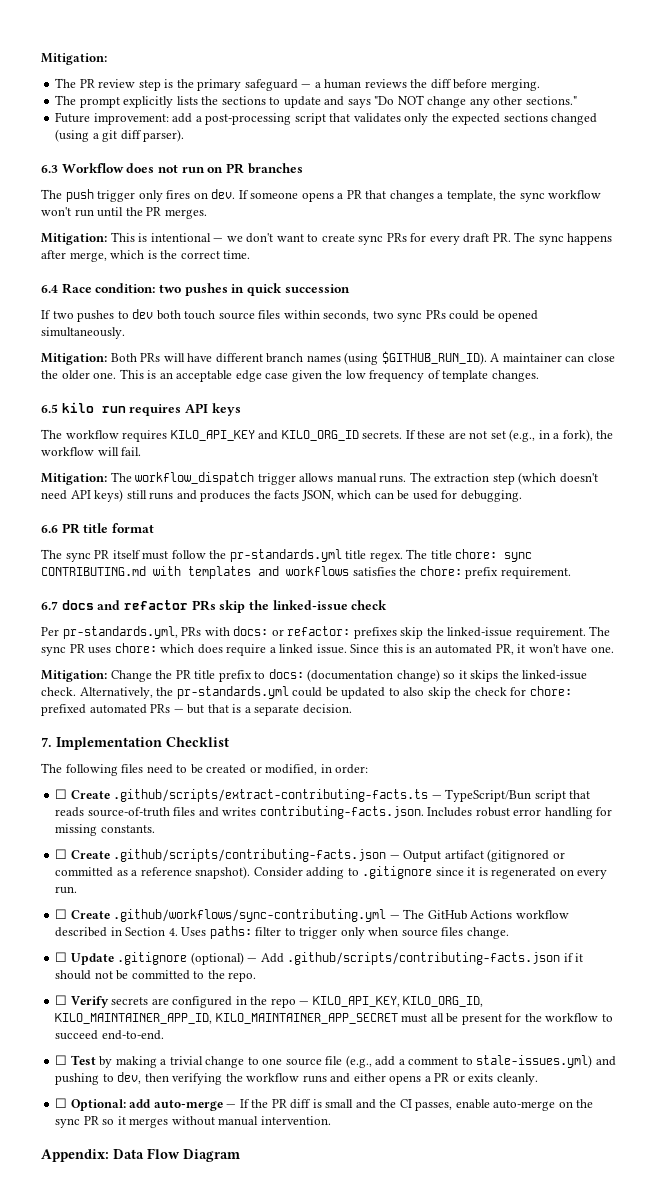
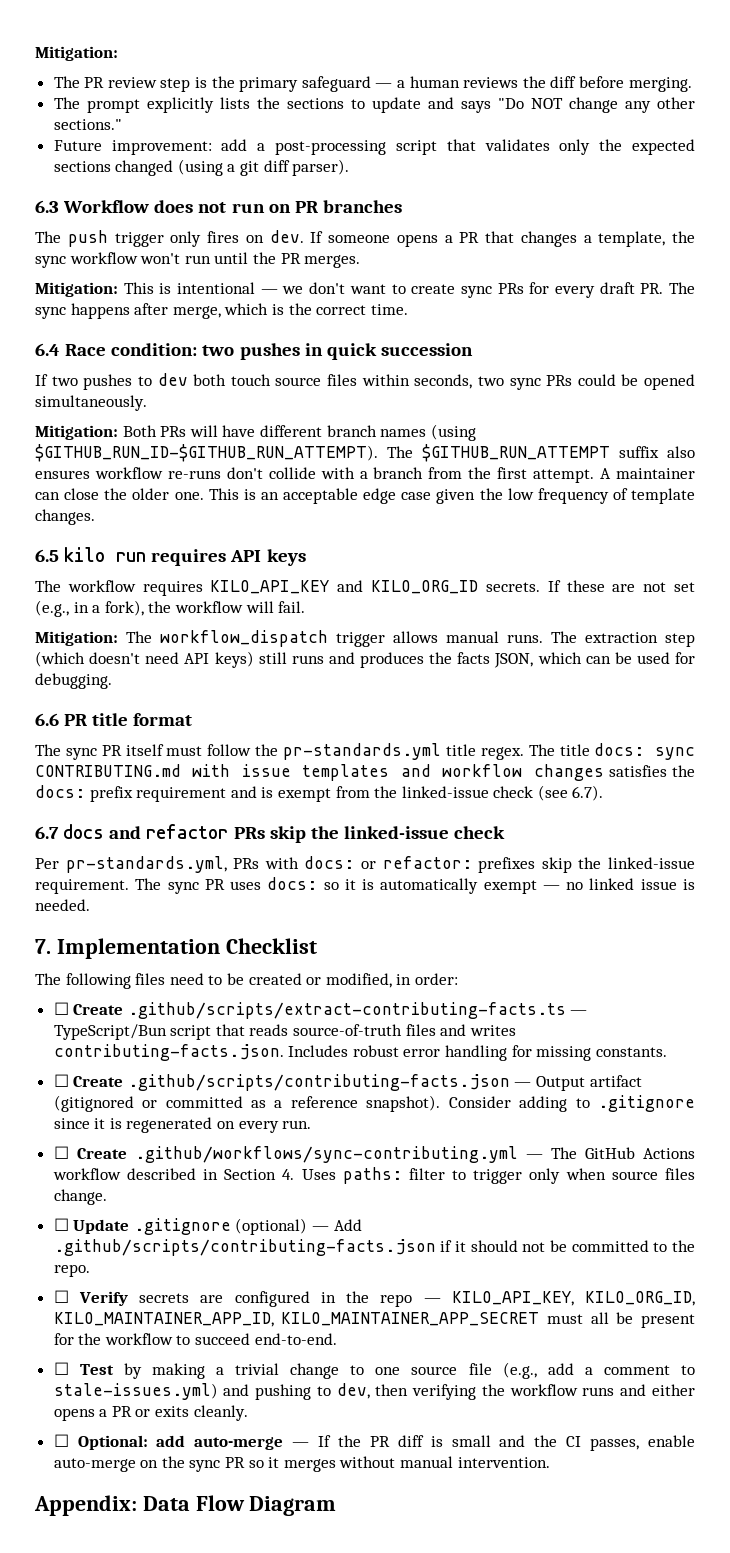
- Mitigation: Both PRs will have different branch names (using $GITHUB_RUN_ID).
+ Mitigation: Both PRs will have different branch names (using $GITHUB_RUN_ID-$GITHUB_RUN_ATTEMPT). The $GITHUB_RUN_ATTEMPT suffix also ensures workflow re-runs don't collide with a branch from the first attempt.
- The title chore: sync CONTRIBUTING.md with templates and workflows satisfies the chore: prefix requirement.
+ The title docs: sync CONTRIBUTING.md with issue templates and workflow changes satisfies the docs: prefix requirement and is exempt from the linked-issue check (see 6.7).
- The sync PR uses chore: which does require a linked issue. Since this is an automated PR, it won't have one.
- Mitigation: Change the PR title prefix to docs: (documentation change) so it skips the linked-issue check. Alternatively, the pr-standards.yml could be updated to also skip the check for chore: prefixed automated PRs — but that is a separate decision.
+ The sync PR uses docs: so it is automatically exempt — no linked issue is needed.

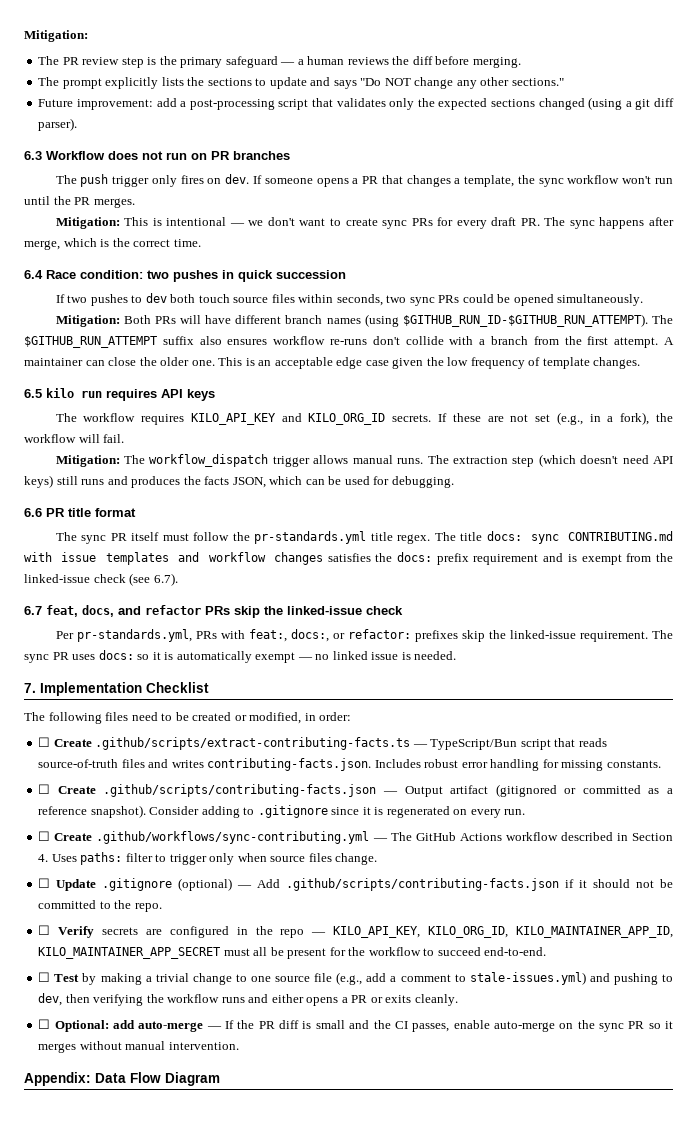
- 6.7 docs and refactor PRs skip the linked-issue check
+ 6.7 feat, docs, and refactor PRs skip the linked-issue check
- Per pr-standards.yml, PRs with docs: or refactor: prefixes skip the linked-issue requirement.
+ Per pr-standards.yml, PRs with feat:, docs:, or refactor: prefixes skip the linked-issue requirement.

